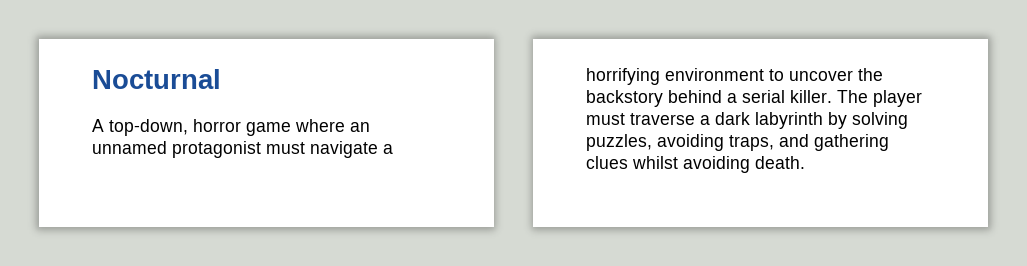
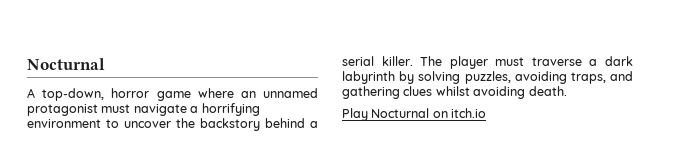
+ Play Nocturnal on itch.io

